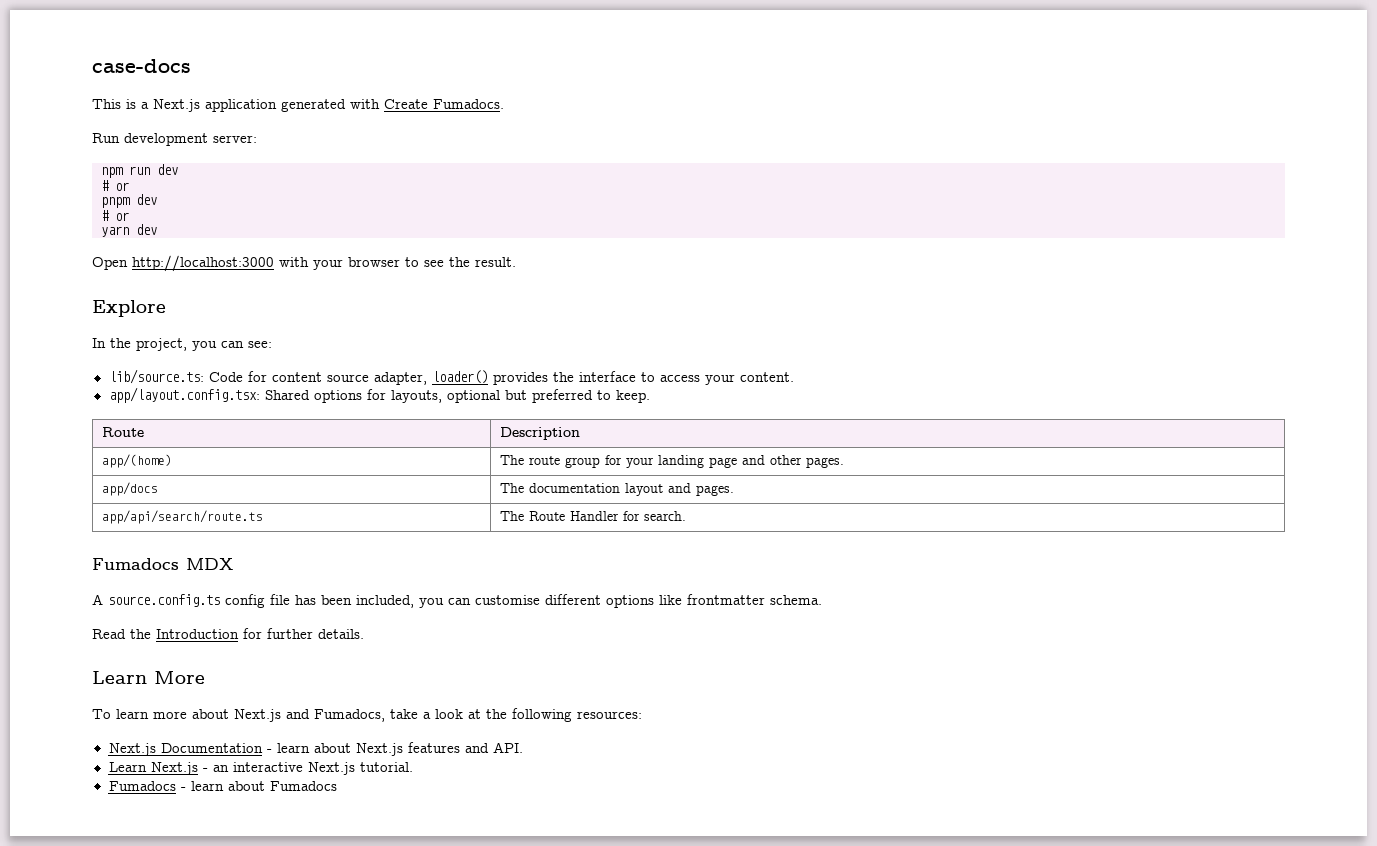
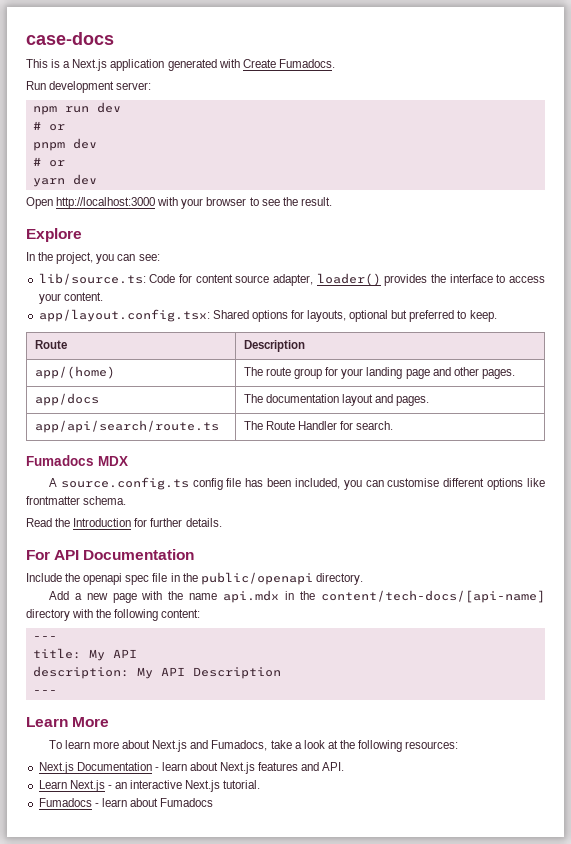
+ For API Documentation
+ Include the openapi spec file in the public/openapi directory.
+ Add a new page with the name api.mdx in the content/tech-docs/[api-name] directory with the following content:
+ ---
+ title: My API
+ description: My API Description
+ ---

